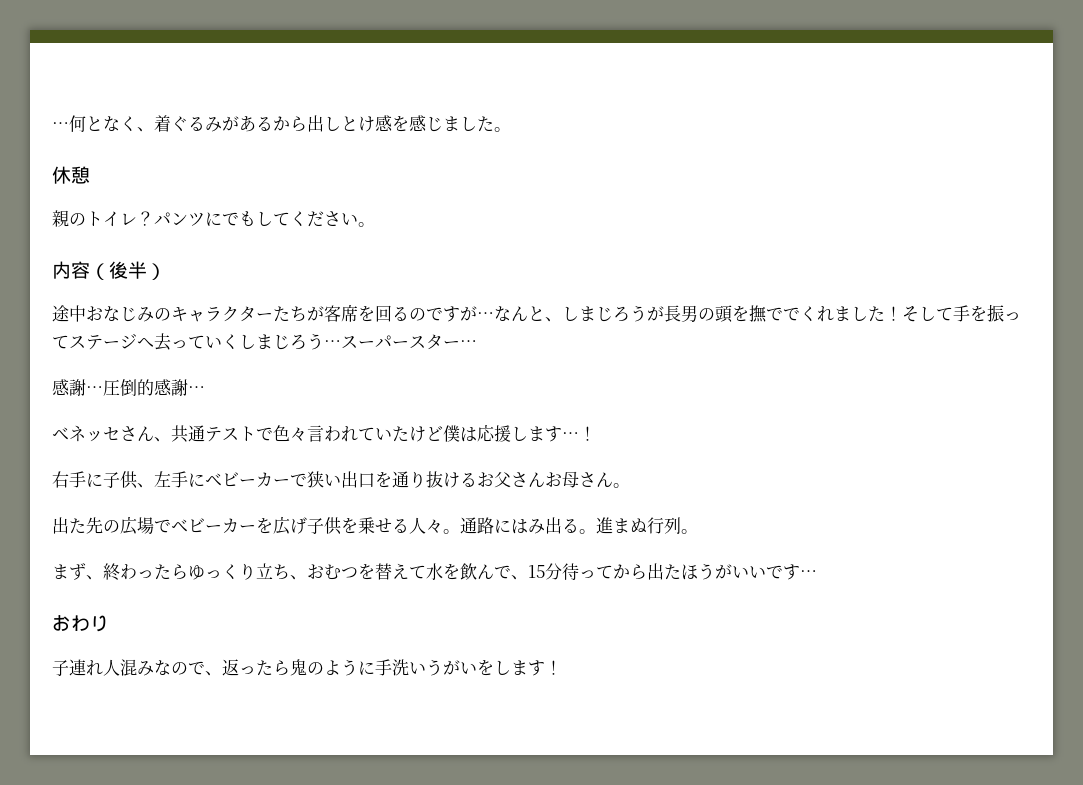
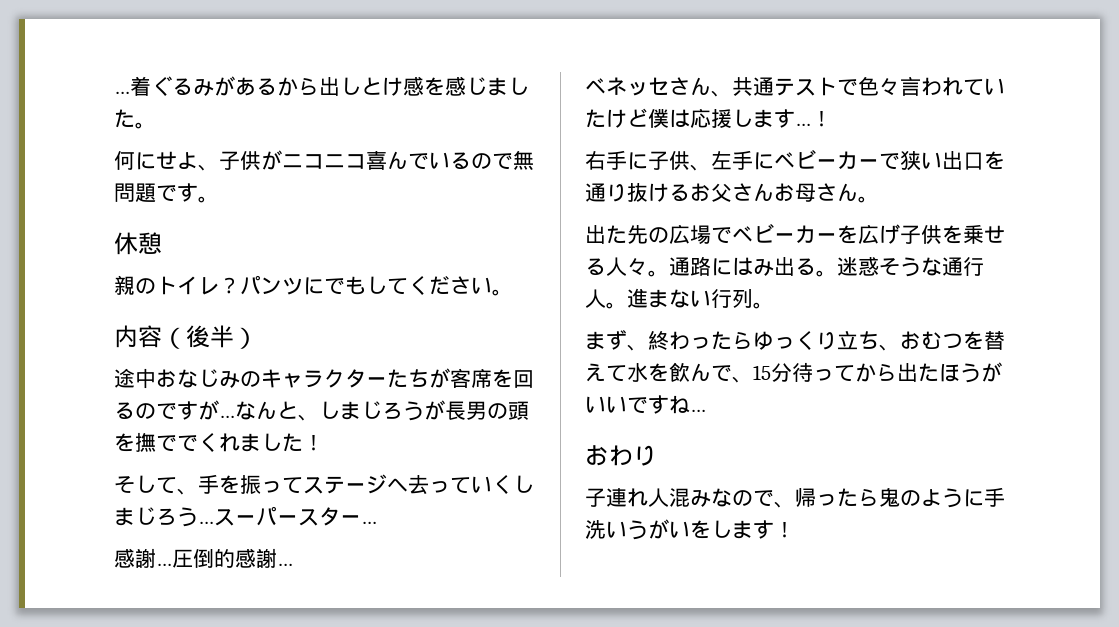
- …何となく、着ぐるみがあるから出しとけ感を感じました。
+ …着ぐるみがあるから出しとけ感を感じました。
+ 何にせよ、子供がニコニコ喜んでいるので無問題です。
- なんと、しまじろうが長男の頭を撫ででくれました！そして手を振ってステージへ去っていくしまじろう…
+ なんと、しまじろうが長男の頭を撫ででくれました！
+ そして、手を振ってステージへ去っていくしまじろう…
- 進まぬ行列。
+ 迷惑そうな通行人。進まない行列。
- まず、終わったらゆっくり立ち、おむつを替えて水を飲んで、15分待ってから出たほうがいいです…
+ まず、終わったらゆっくり立ち、おむつを替えて水を飲んで、15分待ってから出たほうがいいですね…
- 子連れ人混みなので、返ったら鬼のように手洗いうがいをします！
+ 子連れ人混みなので、帰ったら鬼のように手洗いうがいをします！

